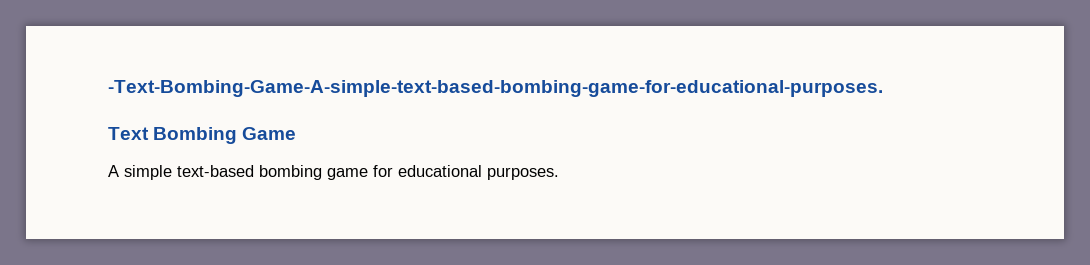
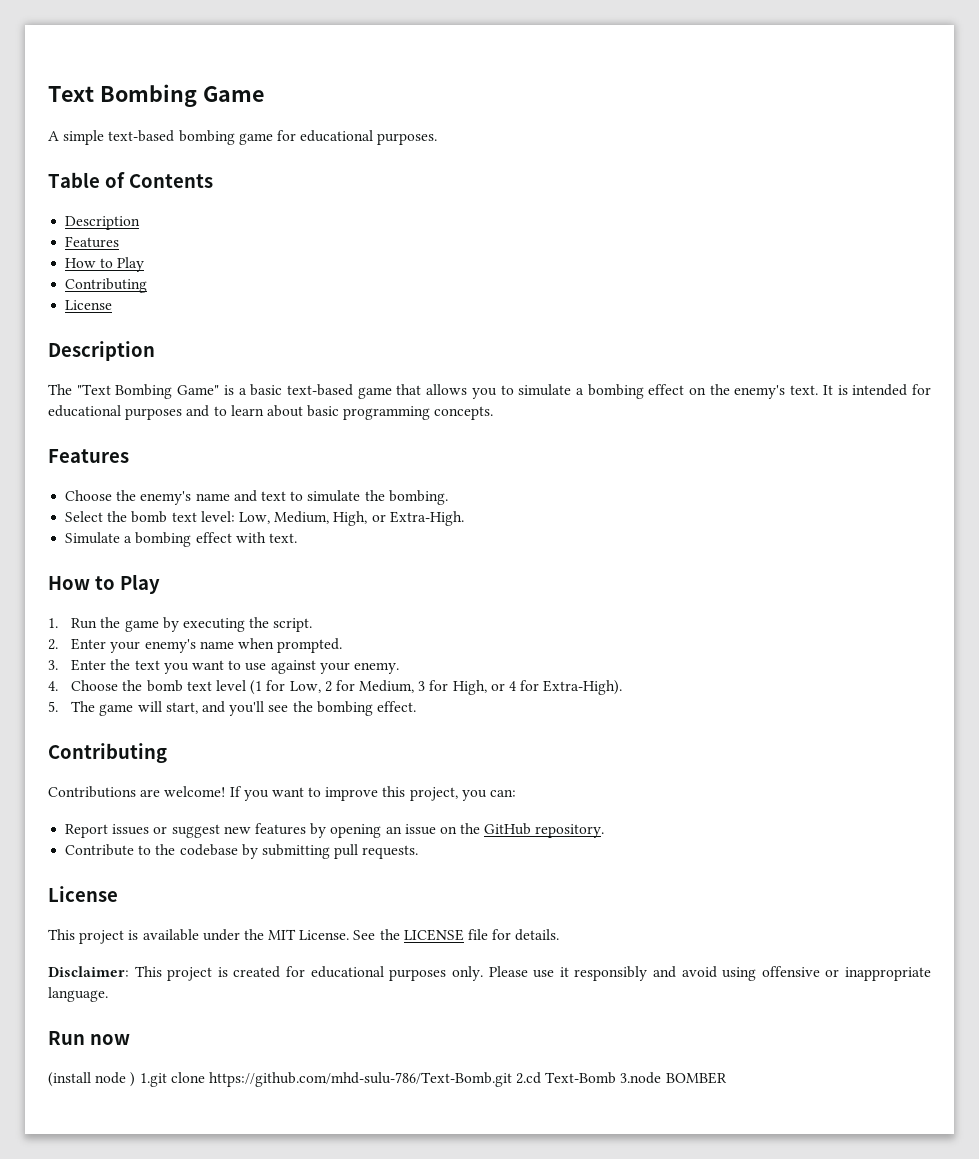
- -Text-Bombing-Game-A-simple-text-based-bombing-game-for-educational-purposes.
+ Table of Contents
+ Description
+ Features
+ How to Play
+ Contributing
+ License
+ Description
+ The "Text Bombing Game" is a basic text-based game that allows you to simulate a bombing effect on the enemy's text. It is intended for educational purposes and to learn about basic programming concepts.
+ Features
+ Choose the enemy's name and text to simulate the bombing.
+ Select the bomb text level: Low, Medium, High, or Extra-High.
+ Simulate a bombing effect with text.
+ How to Play
+ 1. Run the game by executing the script.
+ 2. Enter your enemy's name when prompted.
+ 3. Enter the text you want to use against your enemy.
+ 4. Choose the bomb text level (1 for Low, 2 for Medium, 3 for High, or 4 for Extra-High).
+ 5. The game will start, and you'll see the bombing effect.
+ Contributing
+ Contributions are welcome! If you want to improve this project, you can:
+ Report issues or suggest new features by opening an issue on the GitHub repository.
+ Contribute to the codebase by submitting pull requests.
+ License
+ This project is available under the MIT License. See the LICENSE file for details.
+ Disclaimer: This project is created for educational purposes only. Please use it responsibly and avoid using offensive or inappropriate language.
+ Run now
+ (install node ) 1.git clone https://github.com/mhd-sulu-786/Text-Bomb.git 2.cd Text-Bomb 3.node BOMBER

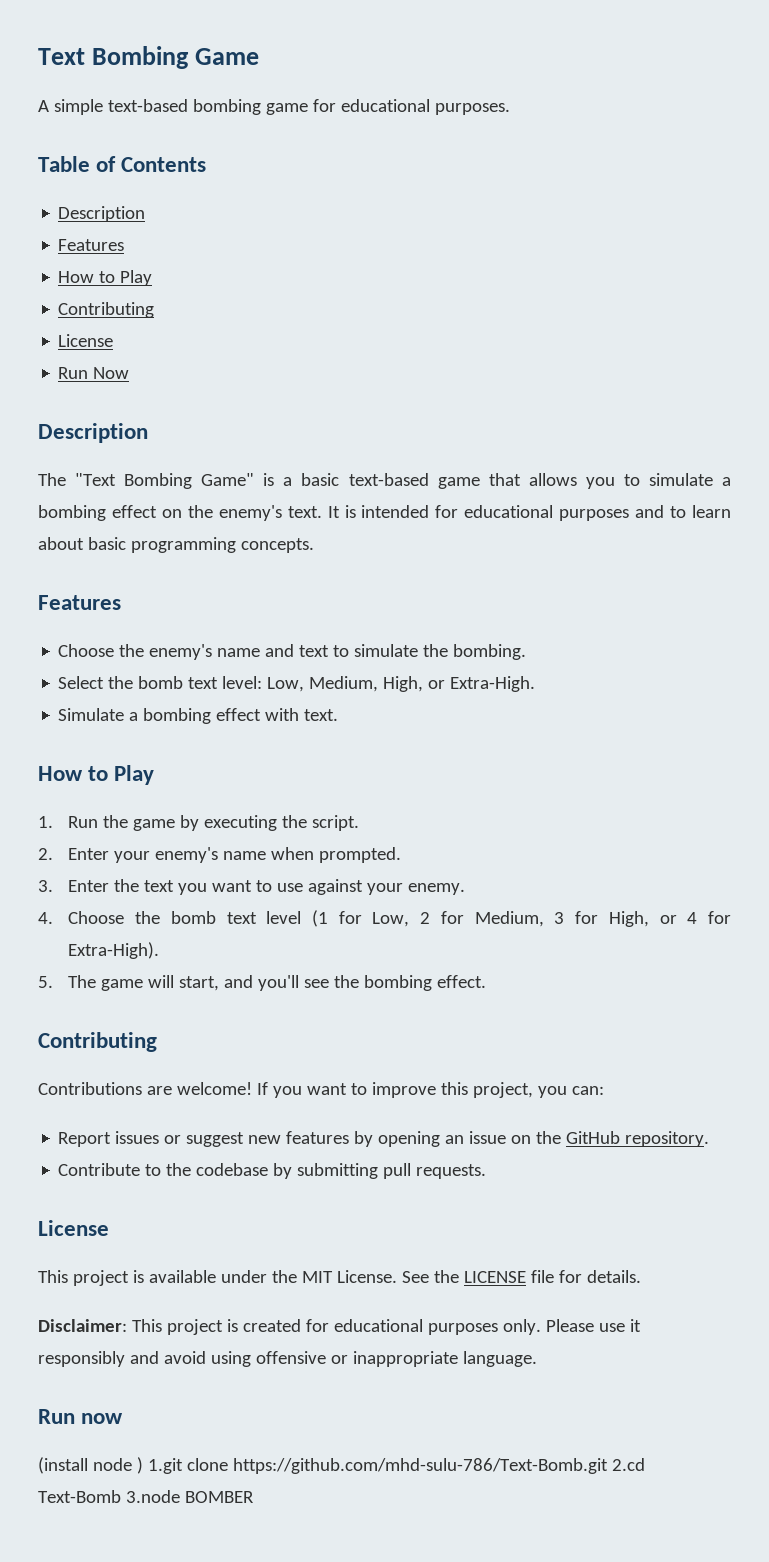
+ Run Now

